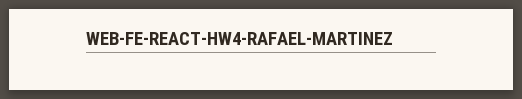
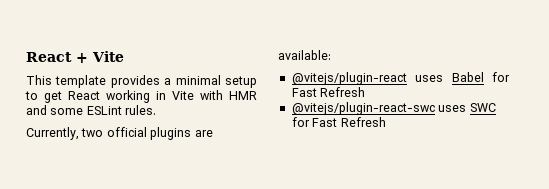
- WEB-FE-REACT-HW4-RAFAEL-MARTINEZ
+ React + Vite
+ This template provides a minimal setup to get React working in Vite with HMR and some ESLint rules.
+ Currently, two official plugins are available:
+ @vitejs/plugin-react uses Babel for Fast Refresh
+ @vitejs/plugin-react-swc uses SWC for Fast Refresh

